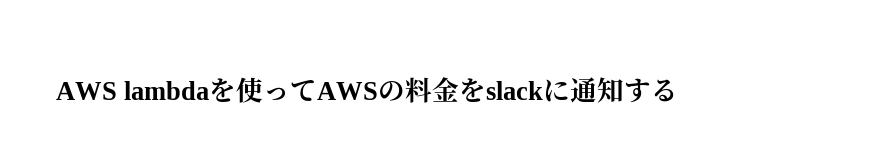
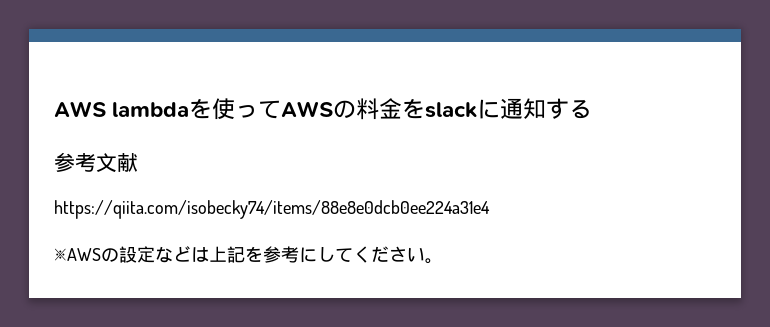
+ 参考文献
+ https://qiita.com/isobecky74/items/88e8e0dcb0ee224a31e4
+ ※AWSの設定などは上記を参考にしてください。

